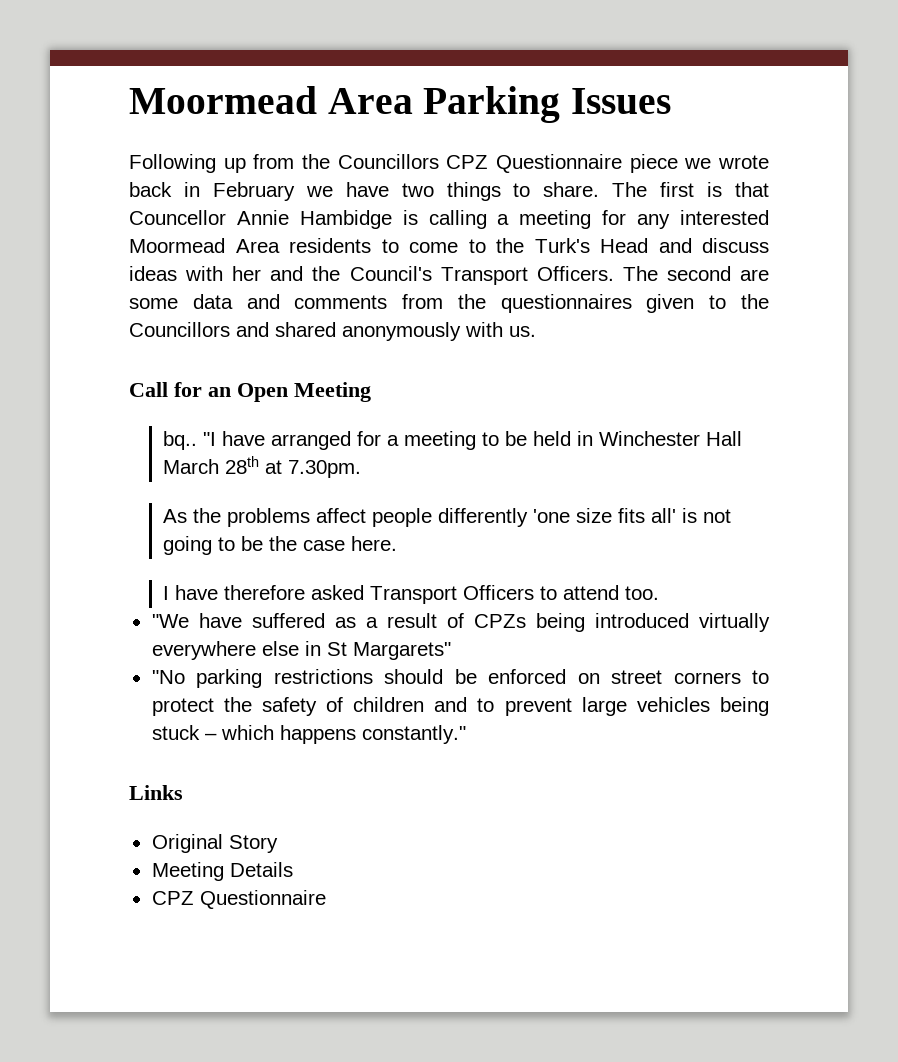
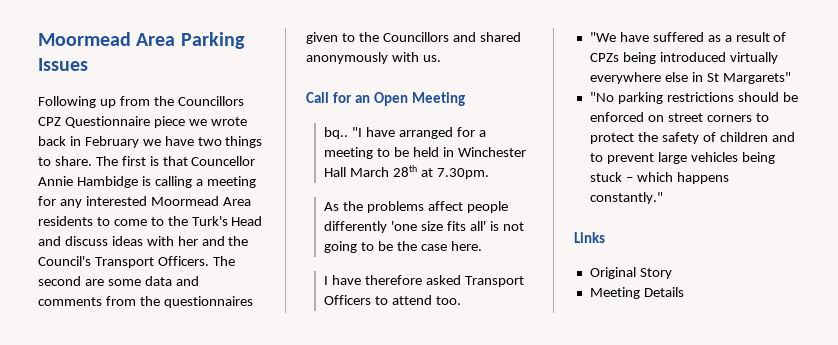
  Meeting Details
- CPZ Questionnaire

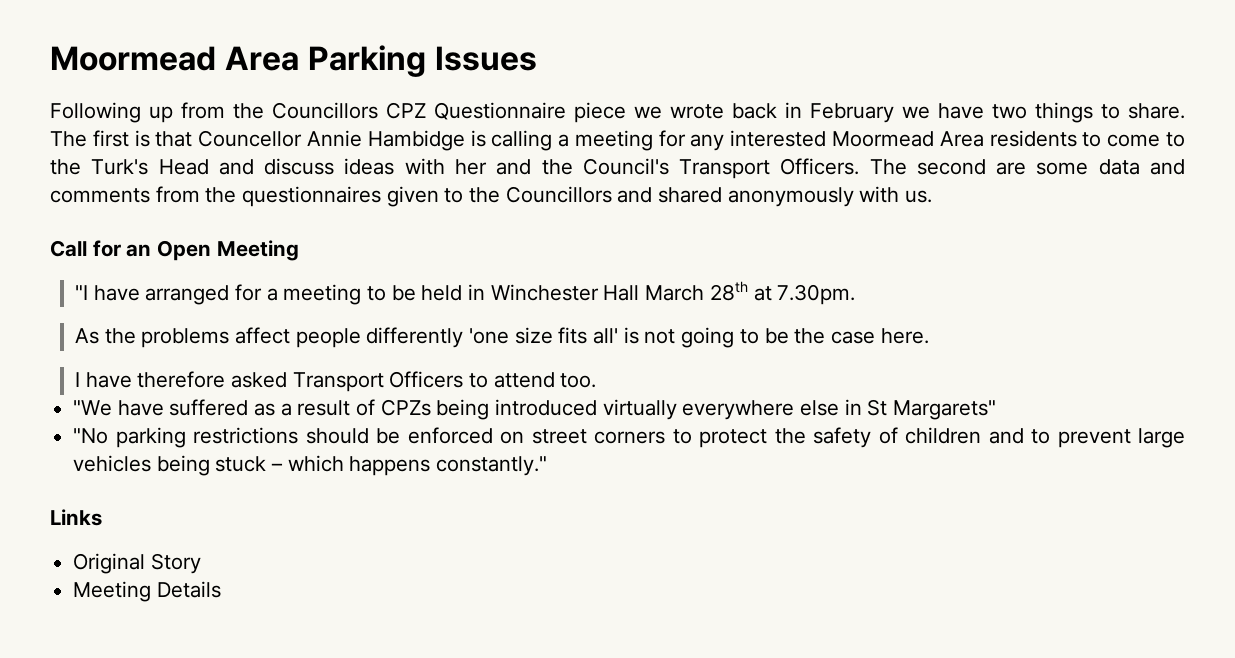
- bq..

